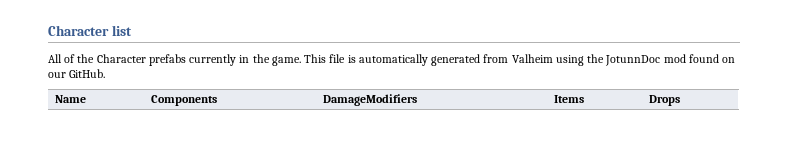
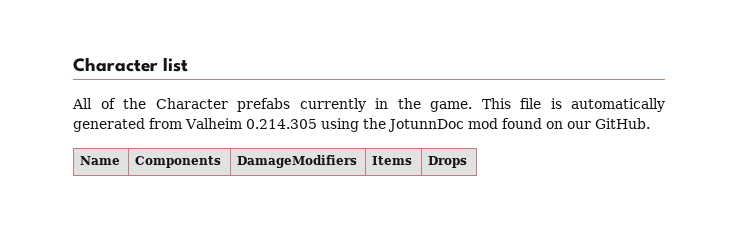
- This file is automatically generated from Valheim using the JotunnDoc mod found on our GitHub.
+ This file is automatically generated from Valheim 0.214.305 using the JotunnDoc mod found on our GitHub.

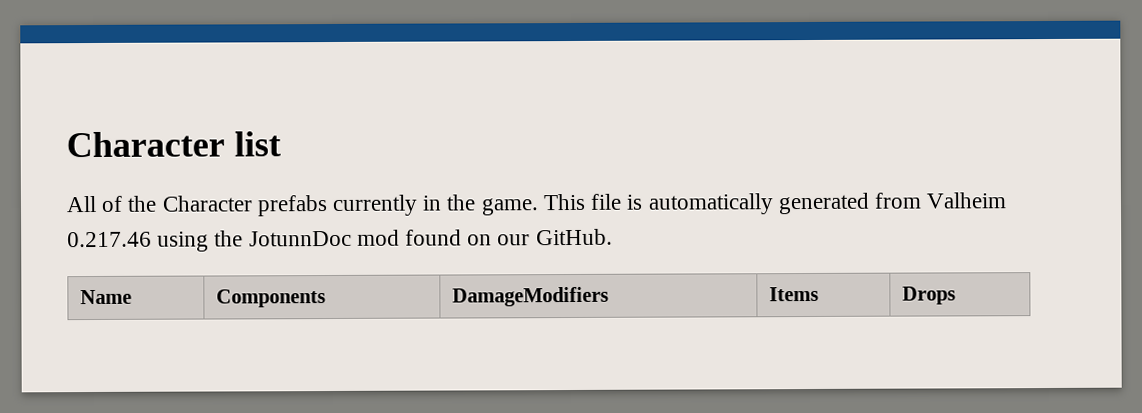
- This file is automatically generated from Valheim 0.214.305 using the JotunnDoc mod found on our GitHub.
+ This file is automatically generated from Valheim 0.217.46 using the JotunnDoc mod found on our GitHub.

